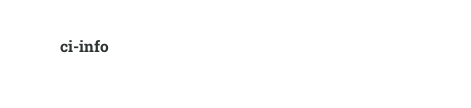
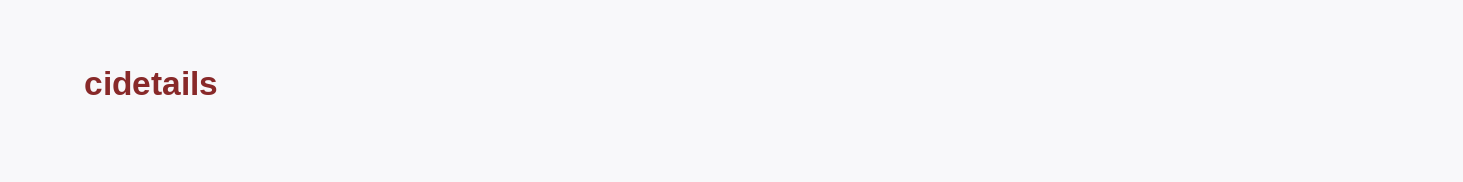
- ci-info
+ cidetails

